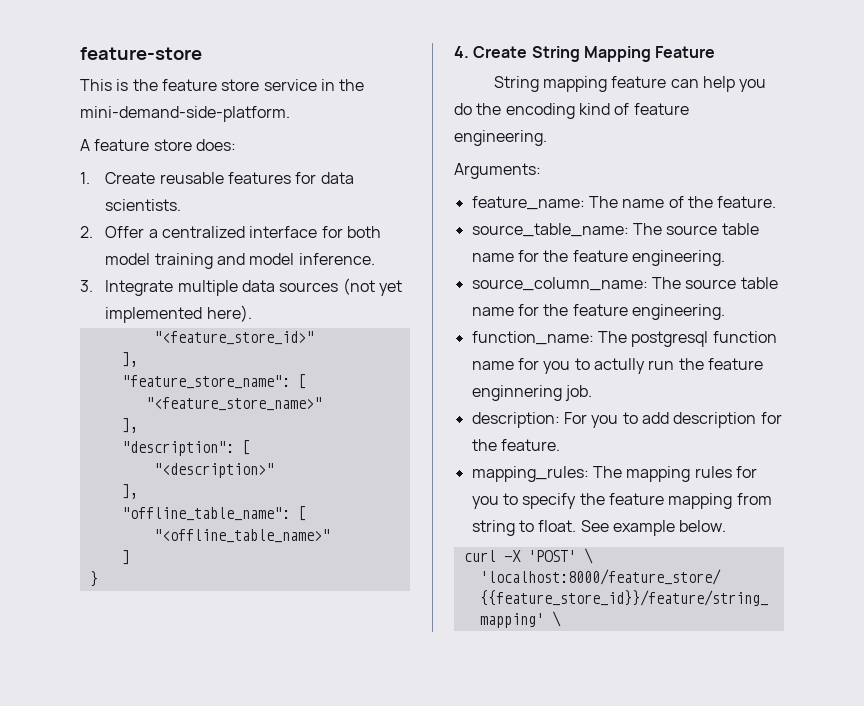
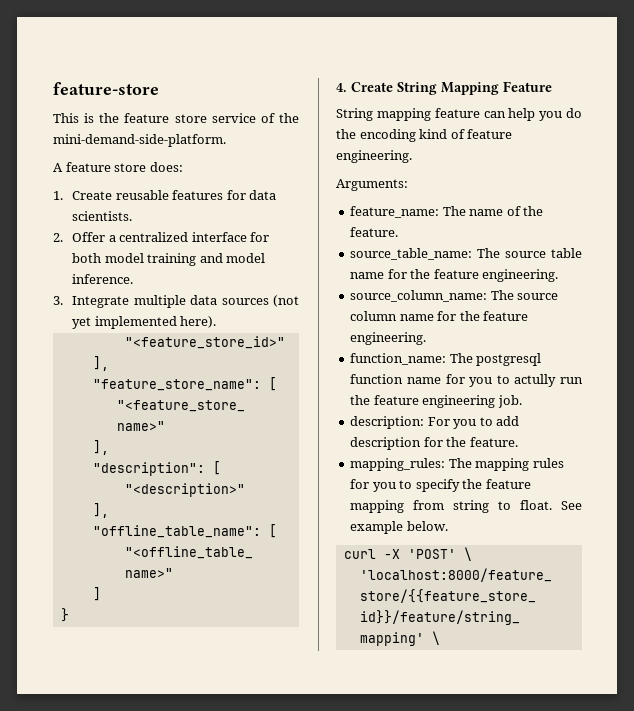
- This is the feature store service in the mini-demand-side-platform.
+ This is the feature store service of the mini-demand-side-platform.
- source_column_name: The source table name for the feature engineering.
+ source_column_name: The source column name for the feature engineering.
- function_name: The postgresql function name for you to actully run the feature enginnering job.
+ function_name: The postgresql function name for you to actully run the feature engineering job.

